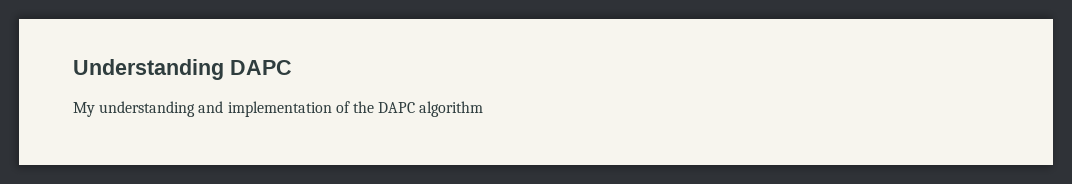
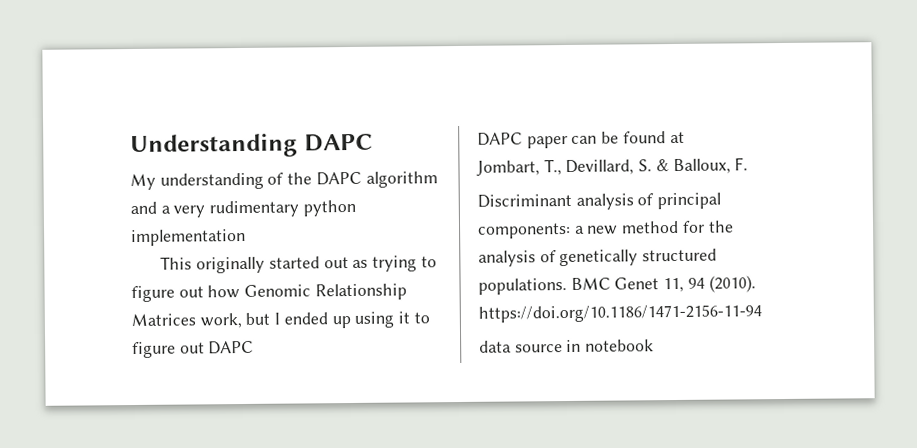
- My understanding and implementation of the DAPC algorithm
+ My understanding of the DAPC algorithm and a very rudimentary python implementation
+ This originally started out as trying to figure out how Genomic Relationship Matrices work, but I ended up using it to figure out DAPC
+ DAPC paper can be found at
+ Jombart, T., Devillard, S. & Balloux, F.
+ Discriminant analysis of principal components: a new method for the analysis of genetically structured populations. BMC Genet 11, 94 (2010). https://doi.org/10.1186/1471-2156-11-94
+ data source in notebook

